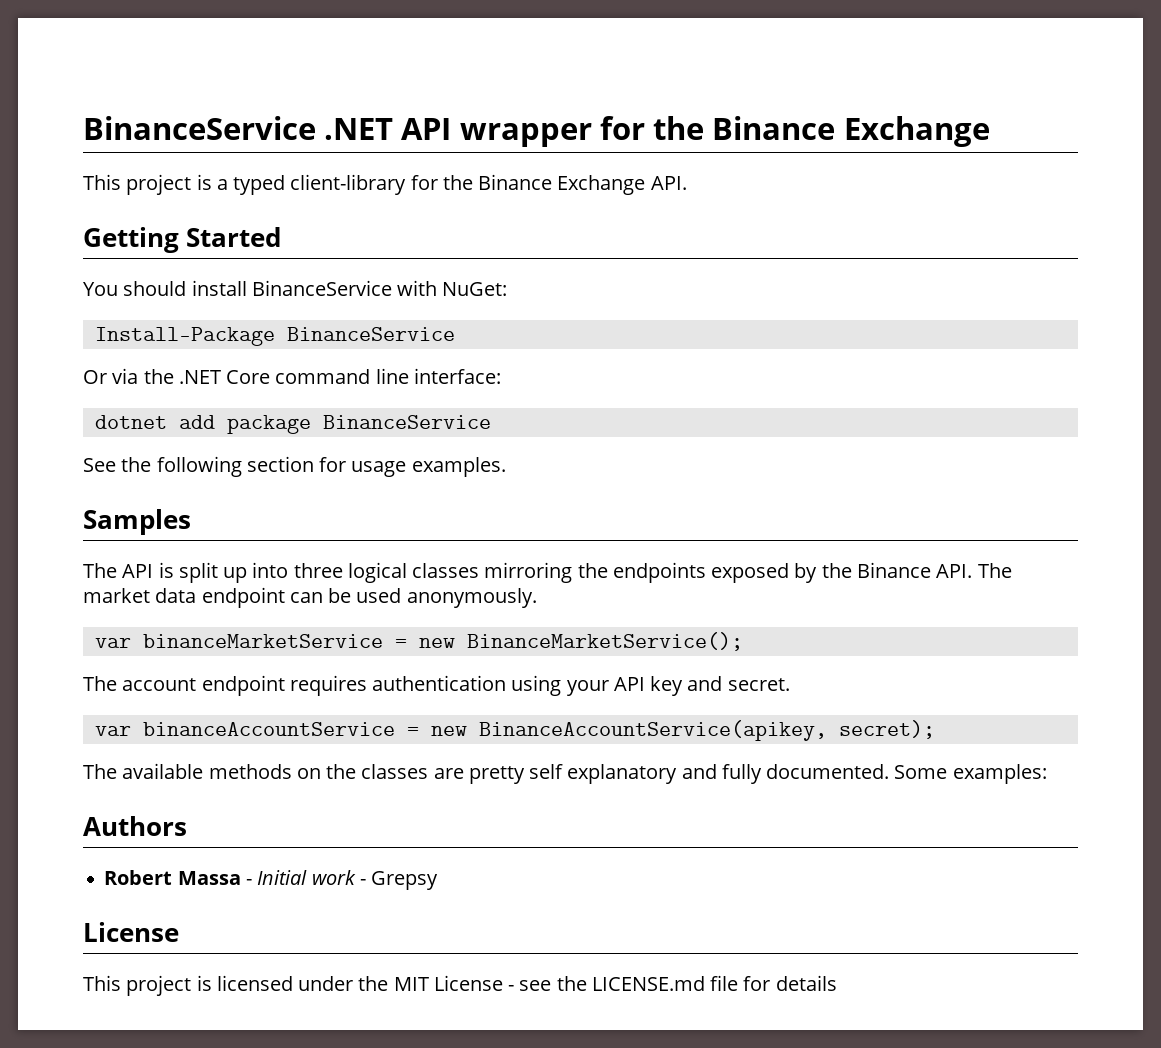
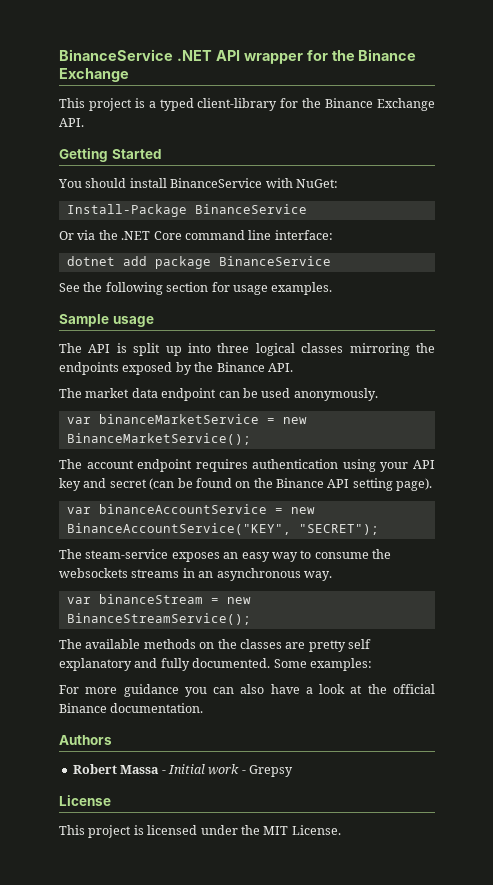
- Samples
+ Sample usage
- The API is split up into three logical classes mirroring the endpoints exposed by the Binance API. The market data endpoint can be used anonymously.
+ The API is split up into three logical classes mirroring the endpoints exposed by the Binance API.
+ The market data endpoint can be used anonymously.
- The account endpoint requires authentication using your API key and secret.
- var binanceAccountService = new BinanceAccountService(apikey, secret);
+ The account endpoint requires authentication using your API key and secret (can be found on the Binance API setting page).
+ var binanceAccountService = new BinanceAccountService("KEY", "SECRET");
+ The steam-service exposes an easy way to consume the websockets streams in an asynchronous way.
+ var binanceStream = new BinanceStreamService();
+ For more guidance you can also have a look at the official Binance documentation.
- This project is licensed under the MIT License - see the LICENSE.md file for details
+ This project is licensed under the MIT License.

